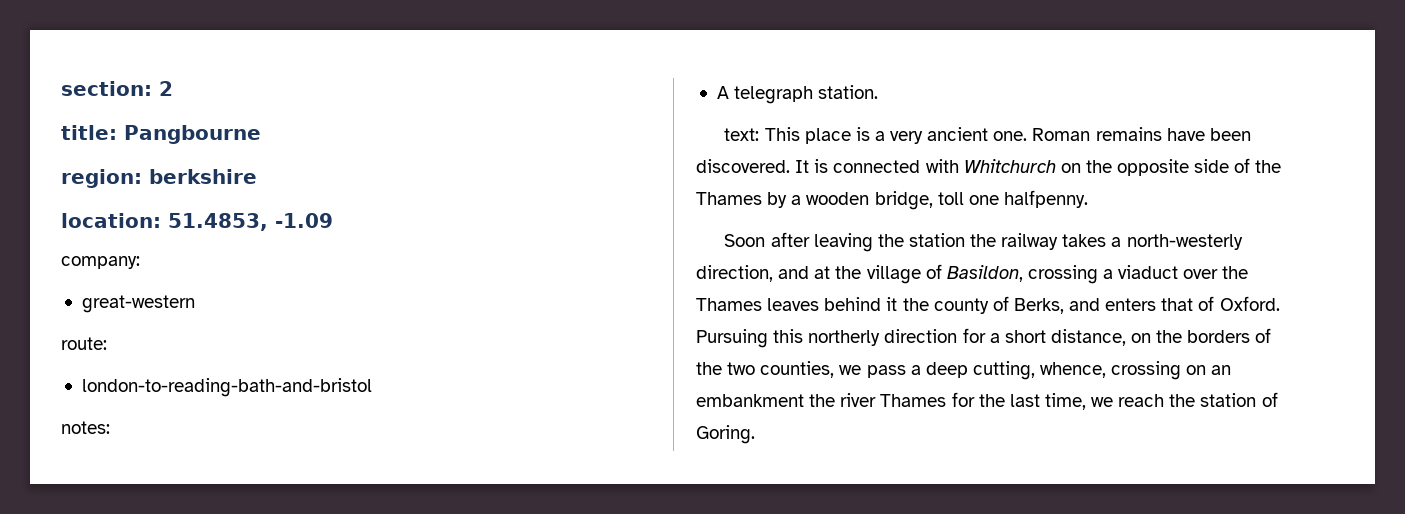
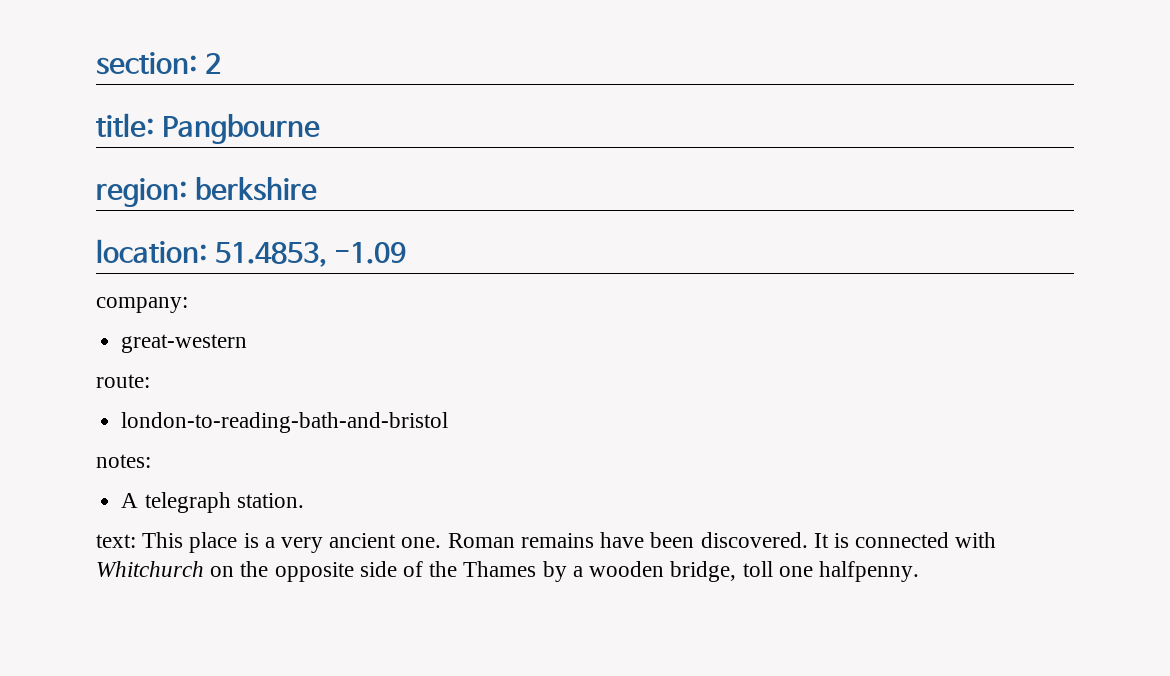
- Soon after leaving the station the railway takes a north-westerly direction, and at the village of Basildon, crossing a viaduct over the Thames leaves behind it the county of Berks, and enters that of Oxford. Pursuing this northerly direction for a short distance, on the borders of the two counties, we pass a deep cutting, whence, crossing on an embankment the river Thames for the last time, we reach the station of Goring.

